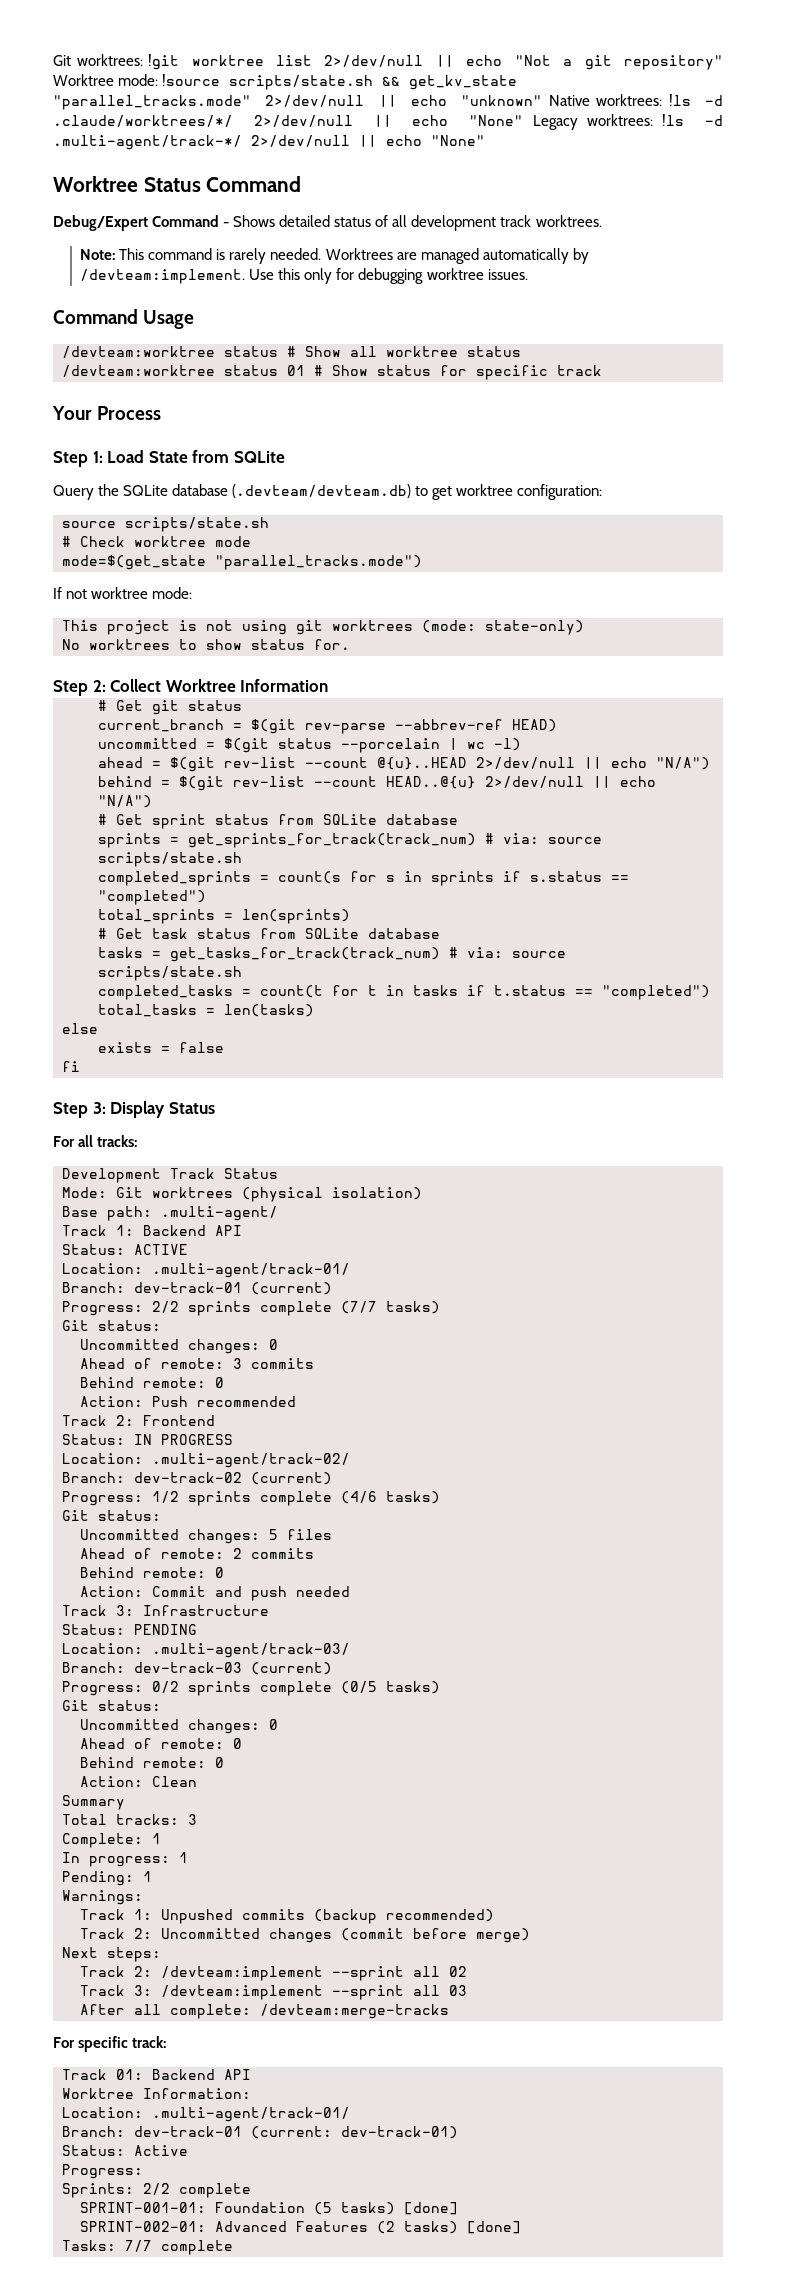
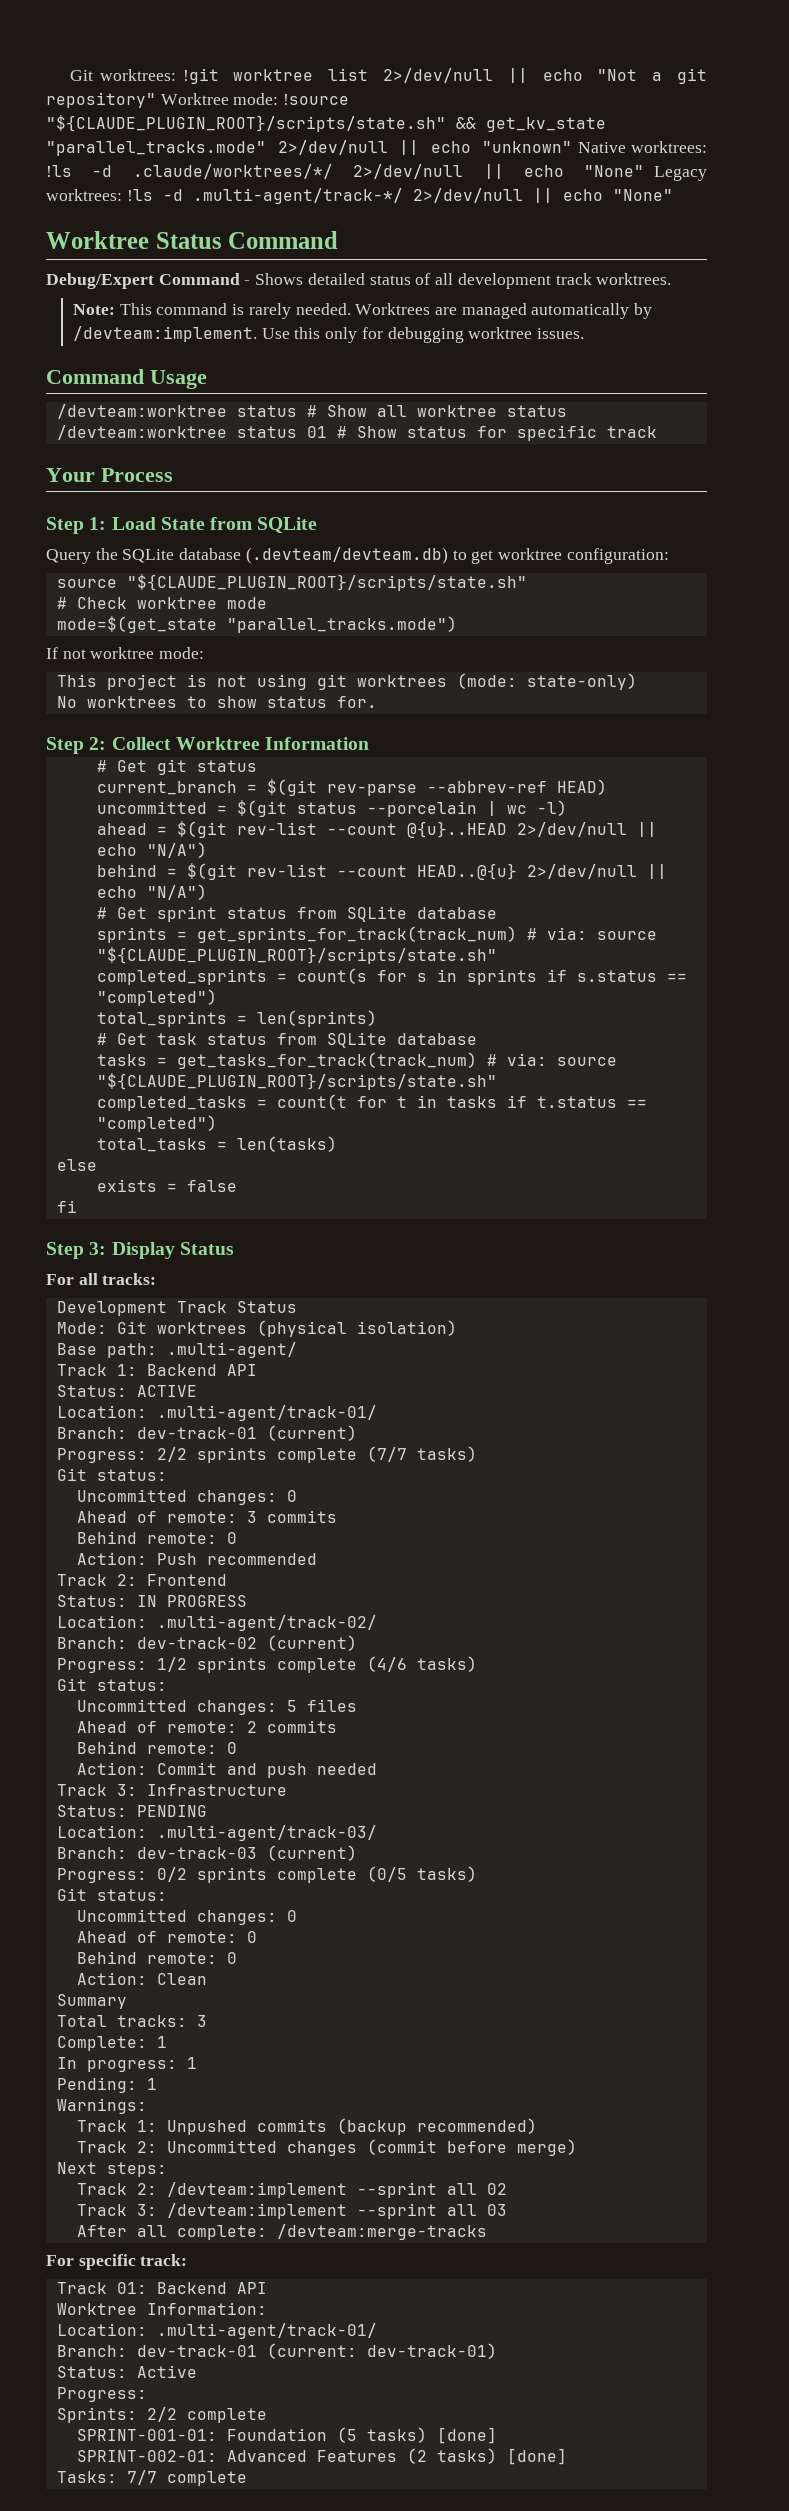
- Git worktrees: !git worktree list 2>/dev/null || echo "Not a git repository" Worktree mode: !source scripts/state.sh && get_kv_state "parallel_tracks.mode" 2>/dev/null || echo "unknown" Native worktrees: !ls -d .claude/worktrees/*/ 2>/dev/null || echo "None" Legacy worktrees: !ls -d .multi-agent/track-*/ 2>/dev/null || echo "None"
+ Git worktrees: !git worktree list 2>/dev/null || echo "Not a git repository" Worktree mode: !source "${CLAUDE_PLUGIN_ROOT}/scripts/state.sh" && get_kv_state "parallel_tracks.mode" 2>/dev/null || echo "unknown" Native worktrees: !ls -d .claude/worktrees/*/ 2>/dev/null || echo "None" Legacy worktrees: !ls -d .multi-agent/track-*/ 2>/dev/null || echo "None"
  Query the SQLite database (.devteam/devteam.db) to get worktree configuration:
- source scripts/state.sh
+ source "${CLAUDE_PLUGIN_ROOT}/scripts/state.sh"
- sprints = get_sprints_for_track(track_num) # via: source scripts/state.sh
+ sprints = get_sprints_for_track(track_num) # via: source "${CLAUDE_PLUGIN_ROOT}/scripts/state.sh"
- tasks = get_tasks_for_track(track_num) # via: source scripts/state.sh
+ tasks = get_tasks_for_track(track_num) # via: source "${CLAUDE_PLUGIN_ROOT}/scripts/state.sh"

